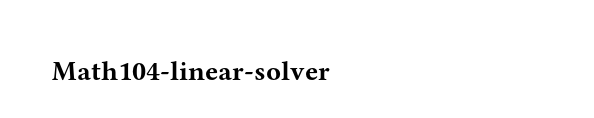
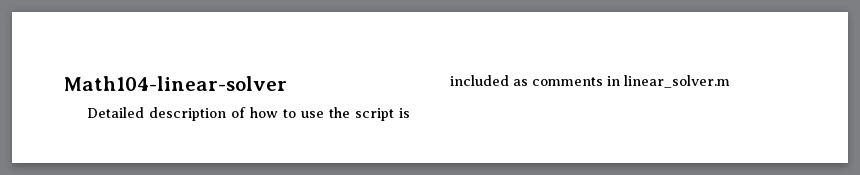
+ Detailed description of how to use the script is included as comments in linear_solver.m

